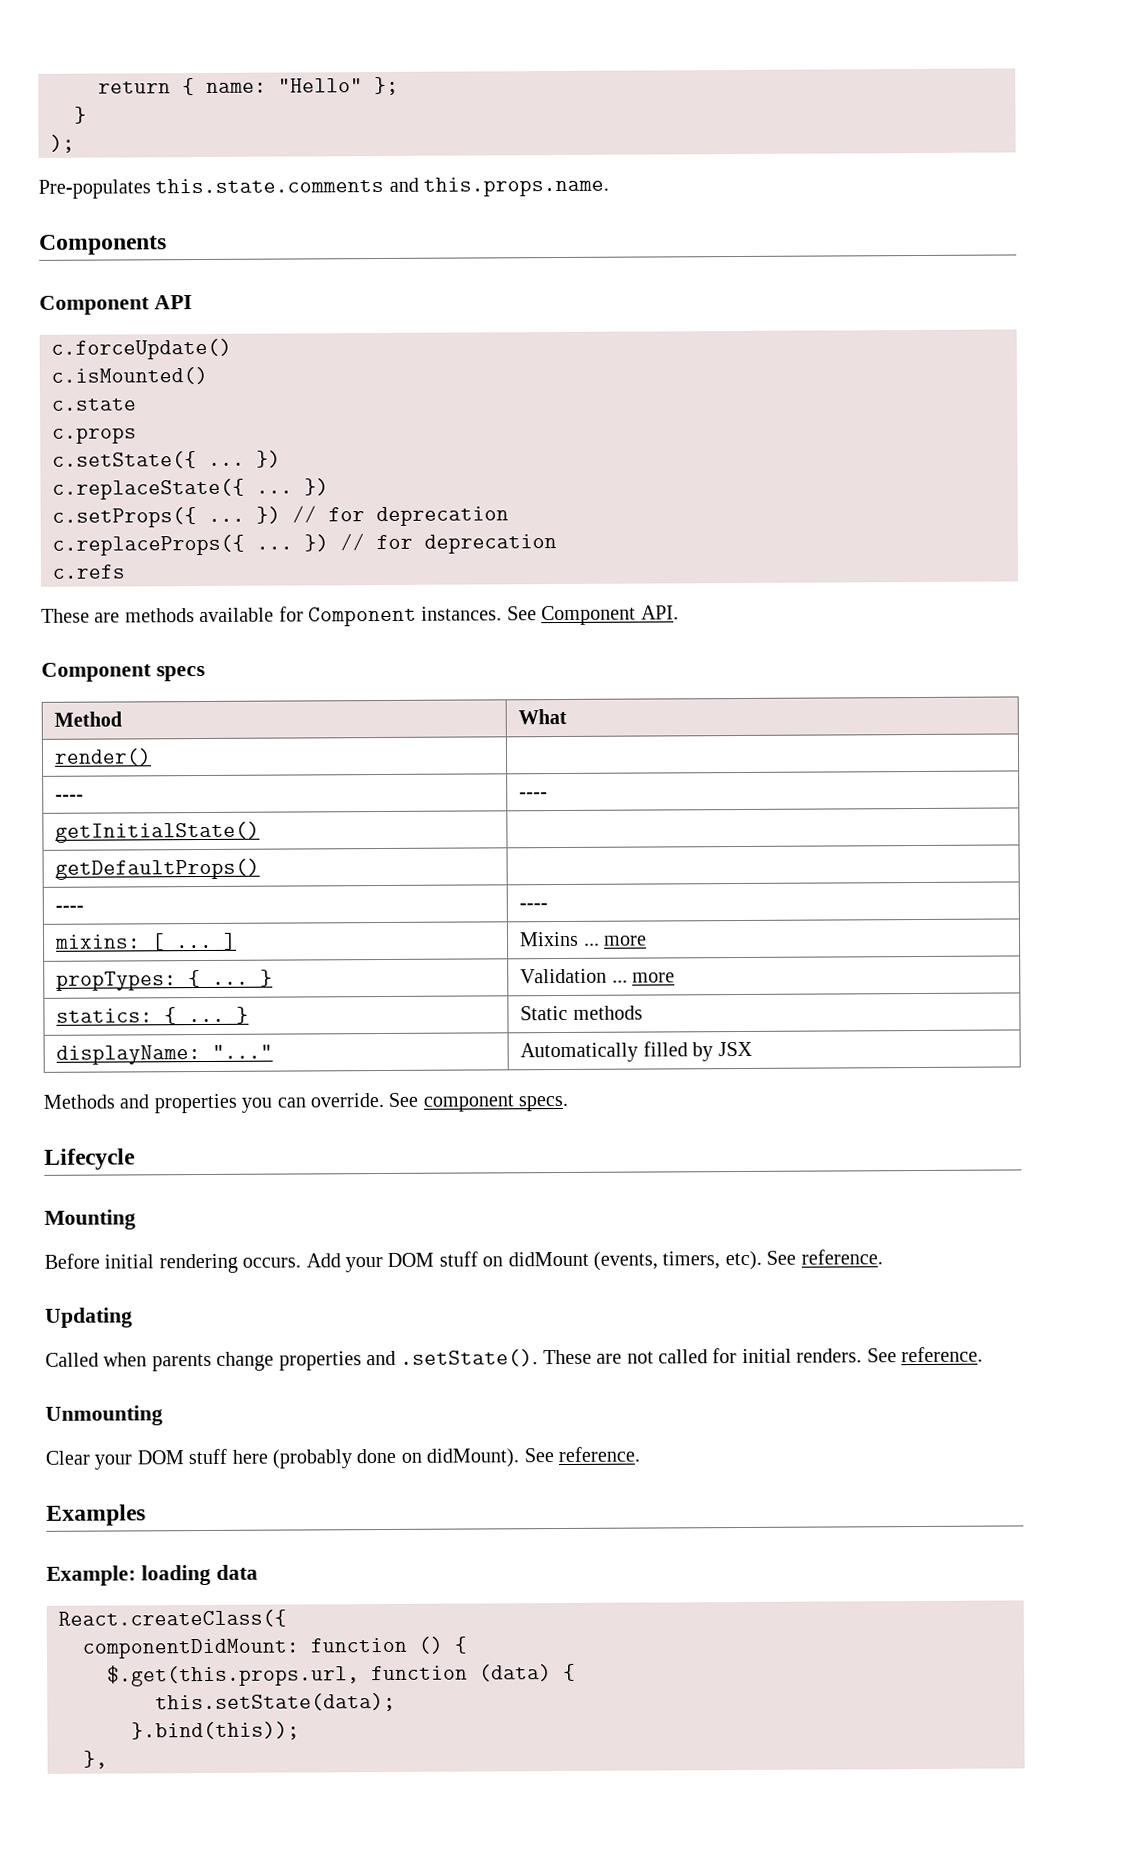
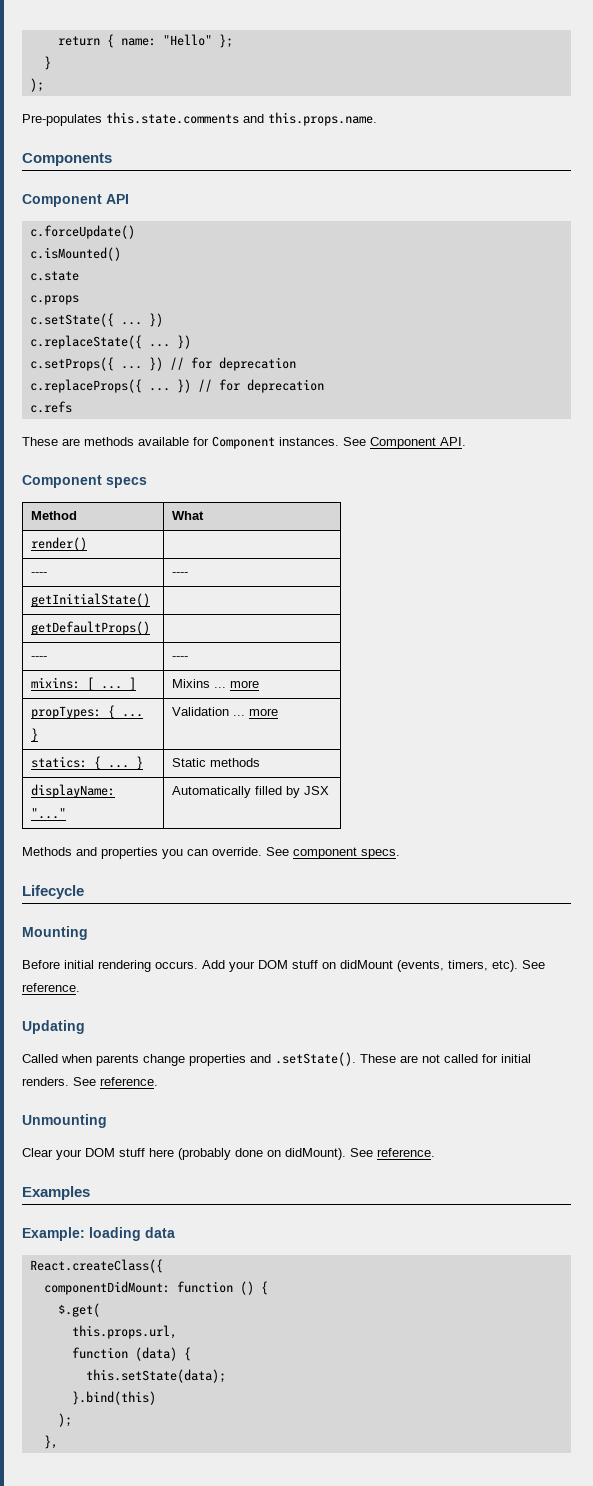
- $.get(this.props.url, function (data) {
+ $.get(
+ this.props.url,
+ function (data) {
- }.bind(this));
+ }.bind(this)
+ );

